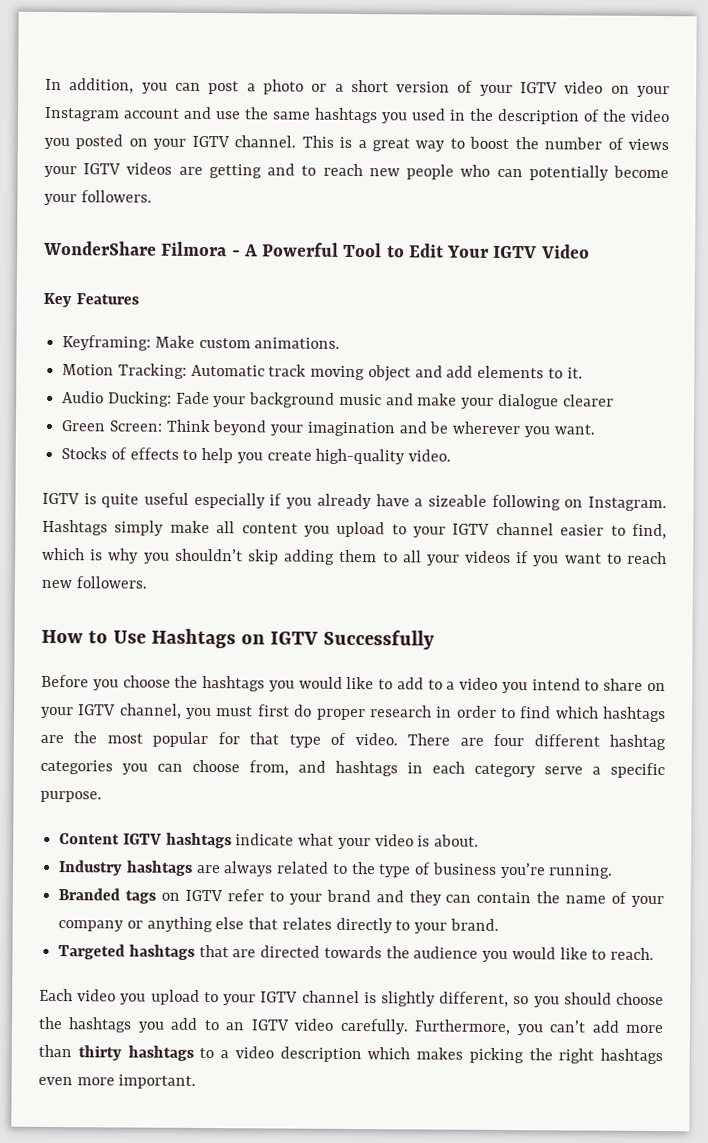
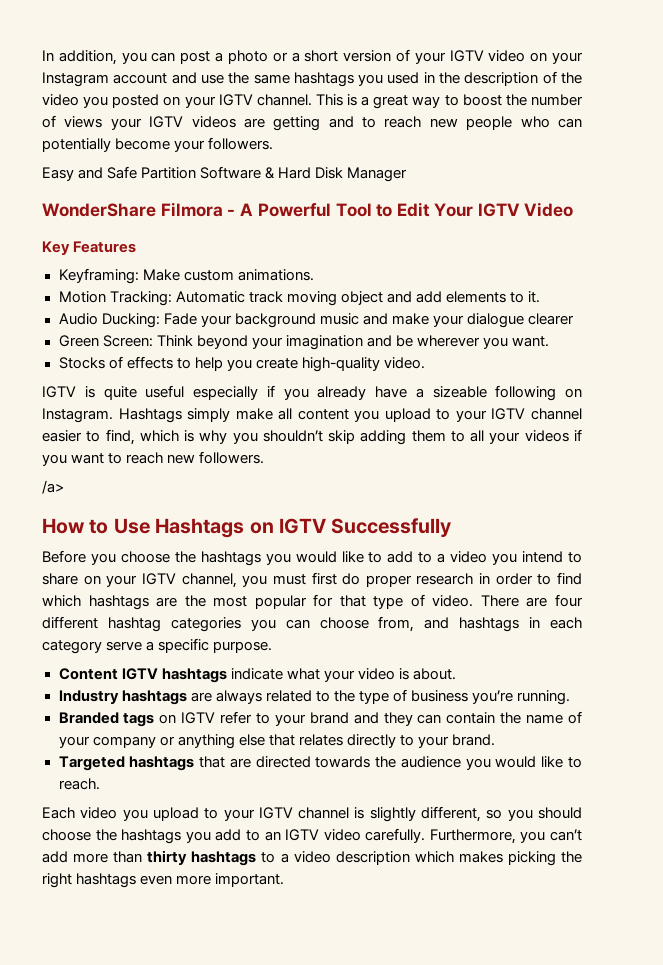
+ Easy and Safe Partition Software & Hard Disk Manager
+ /a>

